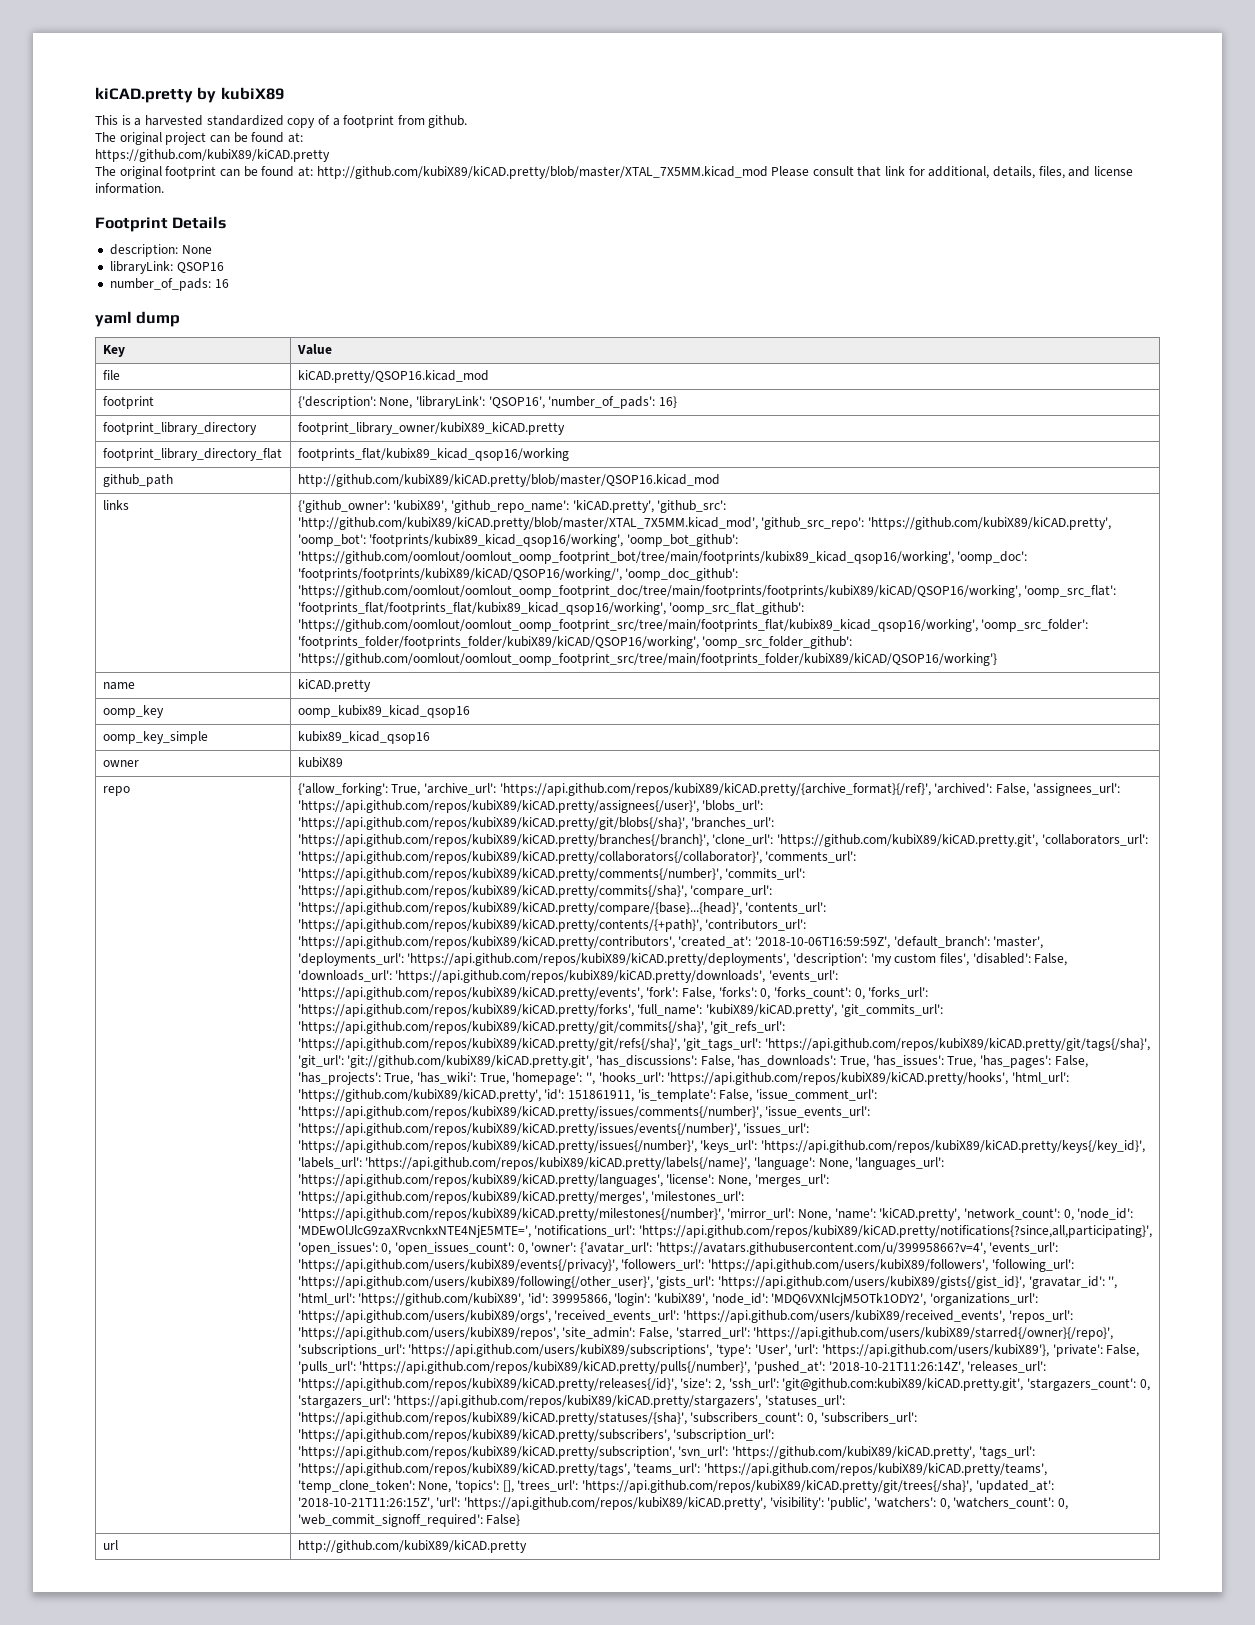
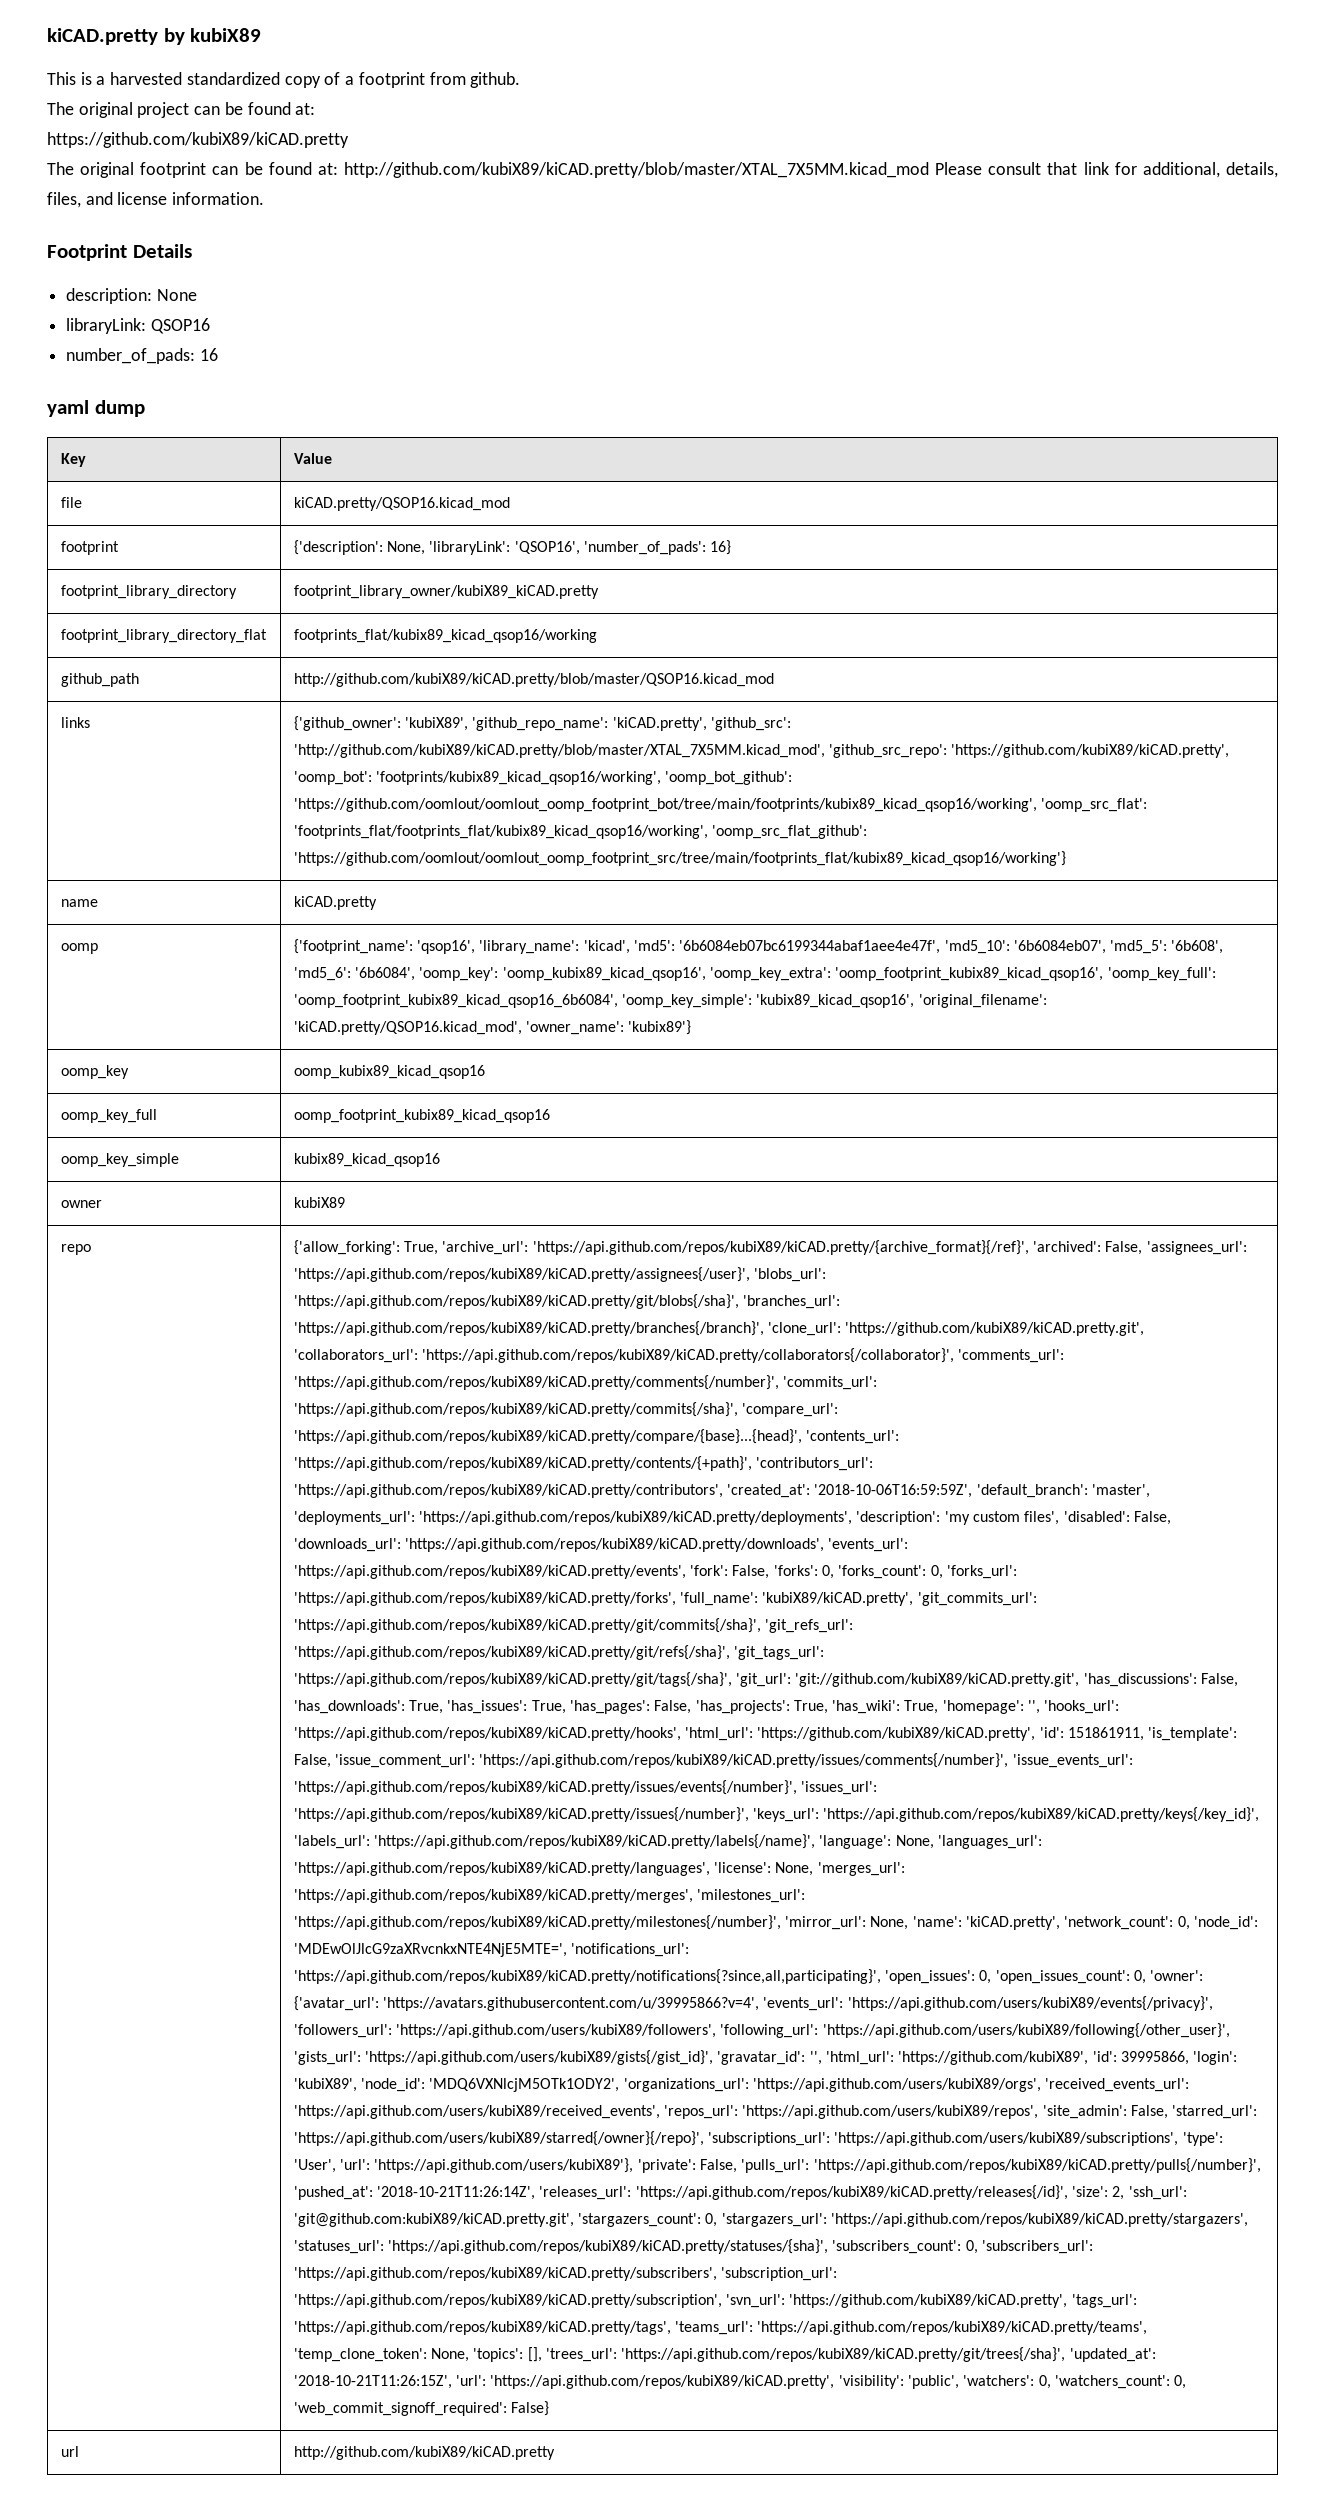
- links | {'github_owner': 'kubiX89', 'github_repo_name': 'kiCAD.pretty', 'github_src': 'http://github.com/kubiX89/kiCAD.pretty/blob/master/XTAL_7X5MM.kicad_mod', 'github_src_repo': 'https://github.com/kubiX89/kiCAD.pretty', 'oomp_bot': 'footprints/kubix89_kicad_qsop16/working', 'oomp_bot_github': 'https://github.com/oomlout/oomlout_oomp_footprint_bot/tree/main/footprints/kubix89_kicad_qsop16/working', 'oomp_doc': 'footprints/footprints/kubiX89/kiCAD/QSOP16/working/', 'oomp_doc_github': 'https://github.com/oomlout/oomlout_oomp_footprint_doc/tree/main/footprints/footprints/kubiX89/kiCAD/QSOP16/working', 'oomp_src_flat': 'footprints_flat/footprints_flat/kubix89_kicad_qsop16/working', 'oomp_src_flat_github': 'https://github.com/oomlout/oomlout_oomp_footprint_src/tree/main/footprints_flat/kubix89_kicad_qsop16/working', 'oomp_src_folder': 'footprints_folder/footprints_folder/kubiX89/kiCAD/QSOP16/working', 'oomp_src_folder_github': 'https://github.com/oomlout/oomlout_oomp_footprint_src/tree/main/footprints_folder/kubiX89/kiCAD/QSOP16/working'}
+ links | {'github_owner': 'kubiX89', 'github_repo_name': 'kiCAD.pretty', 'github_src': 'http://github.com/kubiX89/kiCAD.pretty/blob/master/XTAL_7X5MM.kicad_mod', 'github_src_repo': 'https://github.com/kubiX89/kiCAD.pretty', 'oomp_bot': 'footprints/kubix89_kicad_qsop16/working', 'oomp_bot_github': 'https://github.com/oomlout/oomlout_oomp_footprint_bot/tree/main/footprints/kubix89_kicad_qsop16/working', 'oomp_src_flat': 'footprints_flat/footprints_flat/kubix89_kicad_qsop16/working', 'oomp_src_flat_github': 'https://github.com/oomlout/oomlout_oomp_footprint_src/tree/main/footprints_flat/kubix89_kicad_qsop16/working'}
  name | kiCAD.pretty
+ oomp | {'footprint_name': 'qsop16', 'library_name': 'kicad', 'md5': '6b6084eb07bc6199344abaf1aee4e47f', 'md5_10': '6b6084eb07', 'md5_5': '6b608', 'md5_6': '6b6084', 'oomp_key': 'oomp_kubix89_kicad_qsop16', 'oomp_key_extra': 'oomp_footprint_kubix89_kicad_qsop16', 'oomp_key_full': 'oomp_footprint_kubix89_kicad_qsop16_6b6084', 'oomp_key_simple': 'kubix89_kicad_qsop16', 'original_filename': 'kiCAD.pretty/QSOP16.kicad_mod', 'owner_name': 'kubix89'}
+ oomp_key_full | oomp_footprint_kubix89_kicad_qsop16

